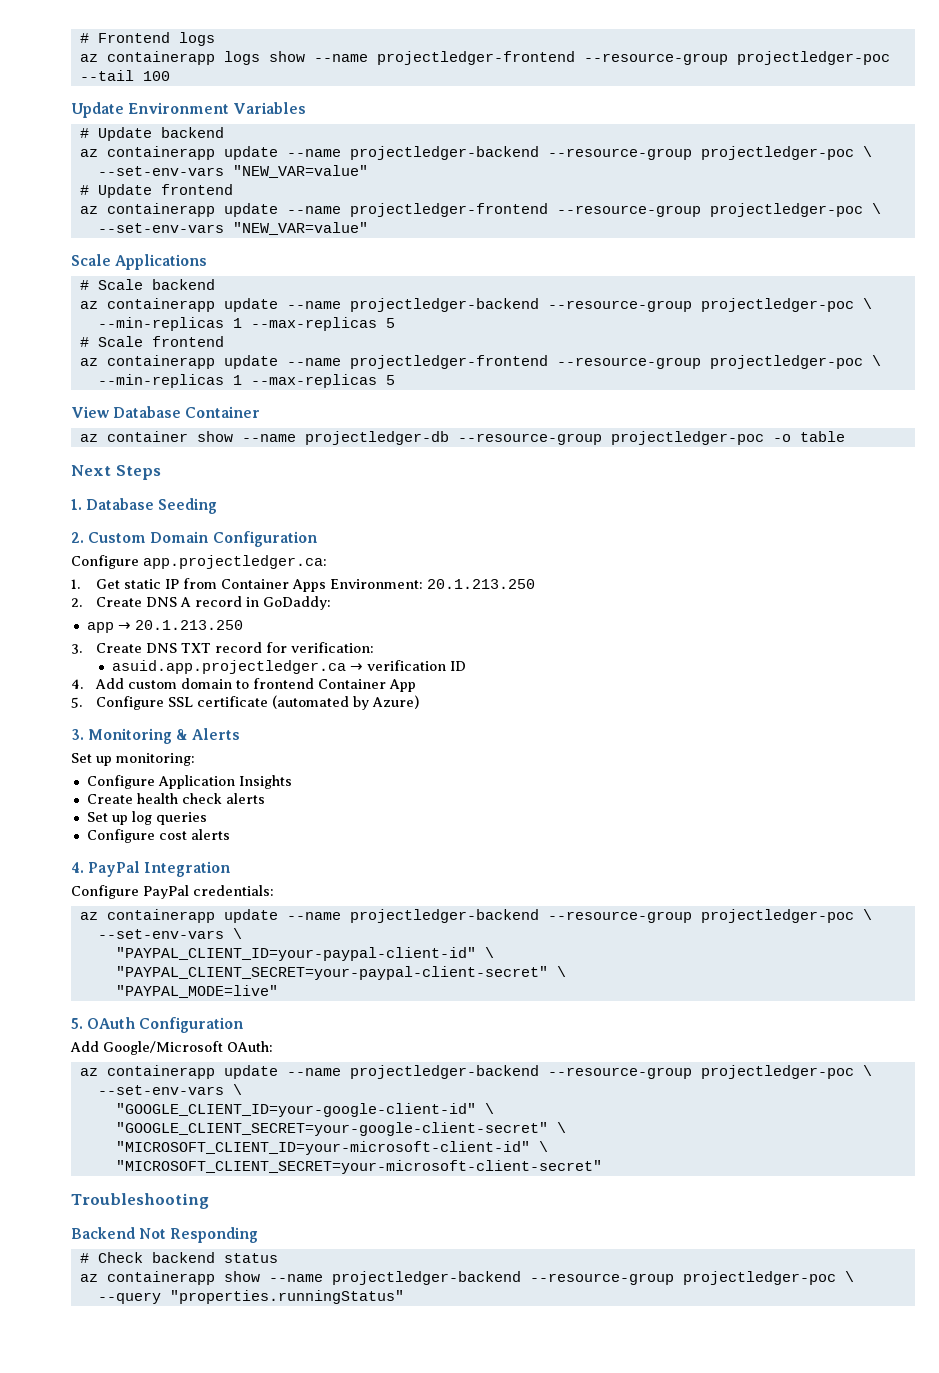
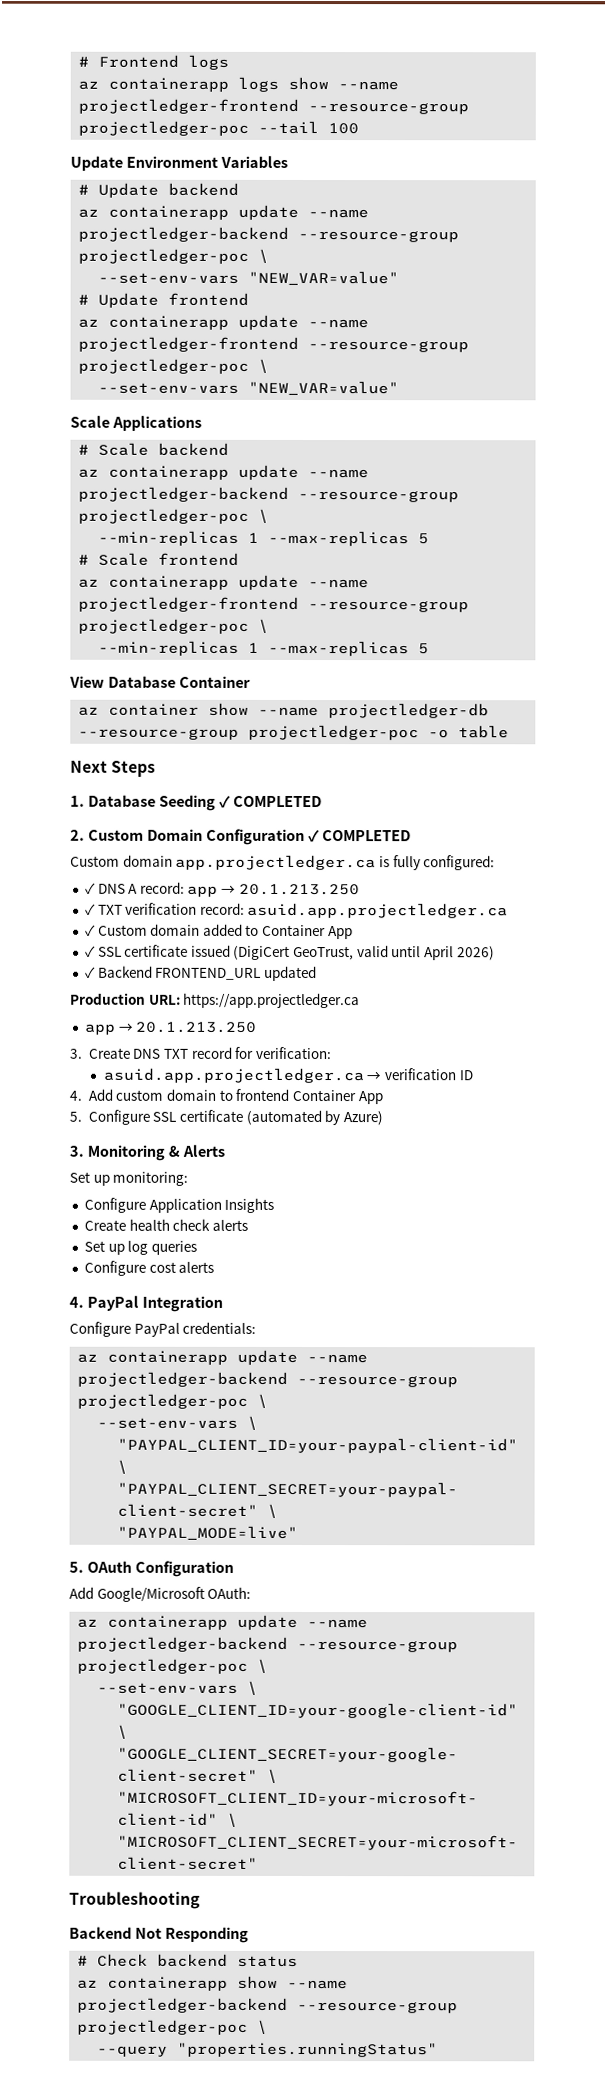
- 1. Database Seeding
+ 1. Database Seeding ✓ COMPLETED
- 2. Custom Domain Configuration
- Configure app.projectledger.ca:
- 1. Get static IP from Container Apps Environment: 20.1.213.250
- 2. Create DNS A record in GoDaddy:
+ 2. Custom Domain Configuration ✓ COMPLETED
+ Custom domain app.projectledger.ca is fully configured:
+ ✓ DNS A record: app → 20.1.213.250
+ ✓ TXT verification record: asuid.app.projectledger.ca
+ ✓ Custom domain added to Container App
+ ✓ SSL certificate issued (DigiCert GeoTrust, valid until April 2026)
+ ✓ Backend FRONTEND_URL updated
+ Production URL: https://app.projectledger.ca

